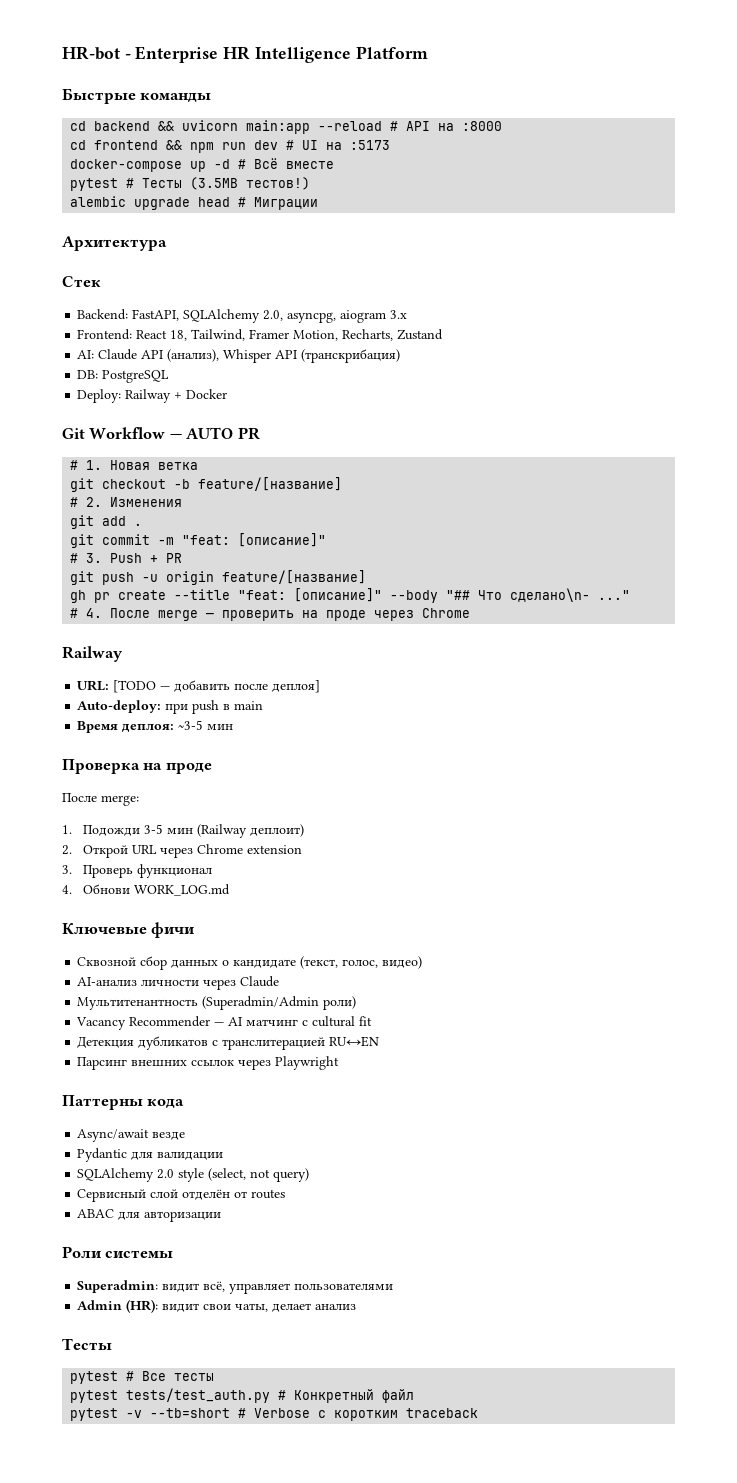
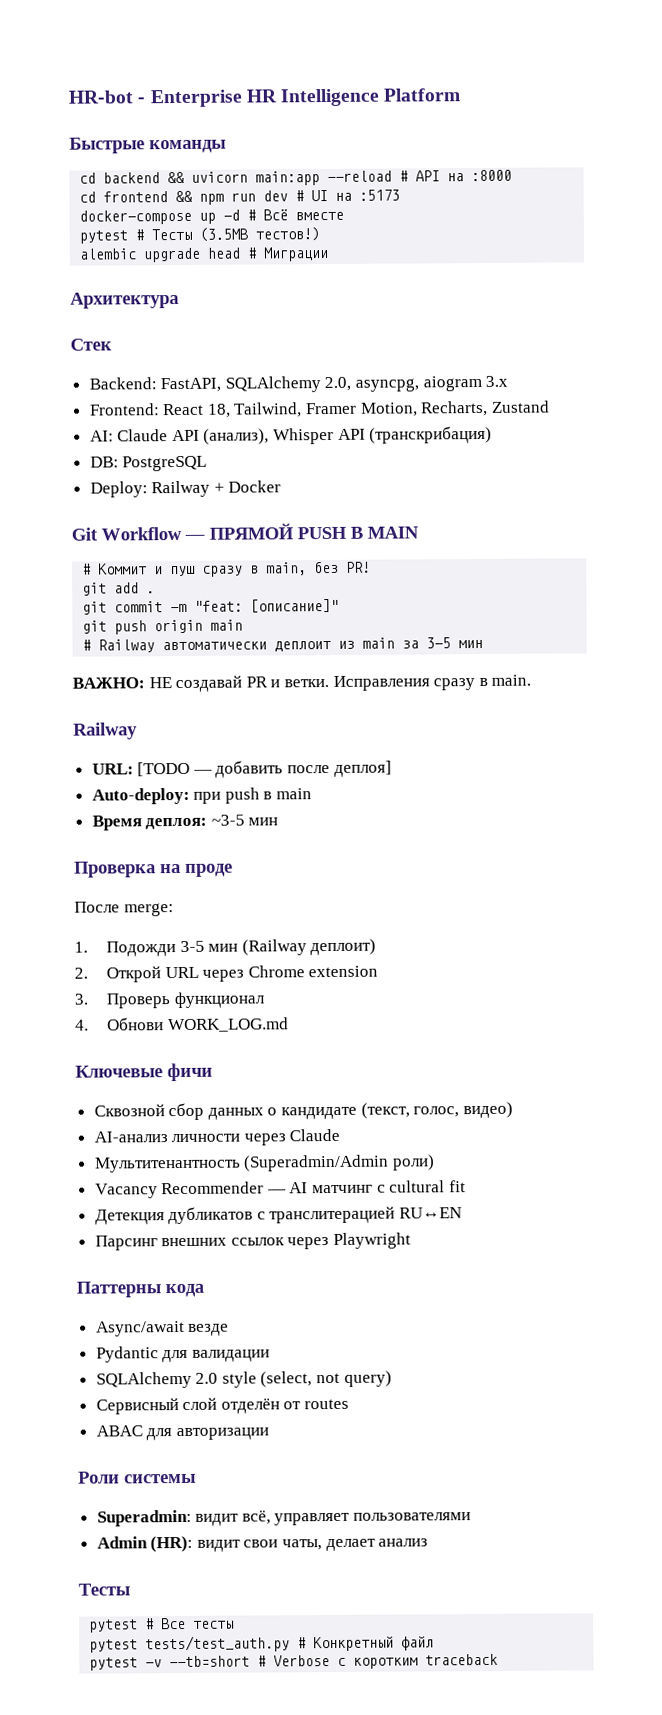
- Git Workflow — AUTO PR
- # 1. Новая ветка
- git checkout -b feature/[название]
- # 2. Изменения
+ Git Workflow — ПРЯМОЙ PUSH В MAIN
+ # Коммит и пуш сразу в main, без PR!
- # 3. Push + PR
- git push -u origin feature/[название]
- gh pr create --title "feat: [описание]" --body "## Что сделано\n- ..."
- # 4. После merge — проверить на проде через Chrome
+ git push origin main
+ # Railway автоматически деплоит из main за 3-5 мин
+ ВАЖНО: НЕ создавай PR и ветки. Исправления сразу в main.

